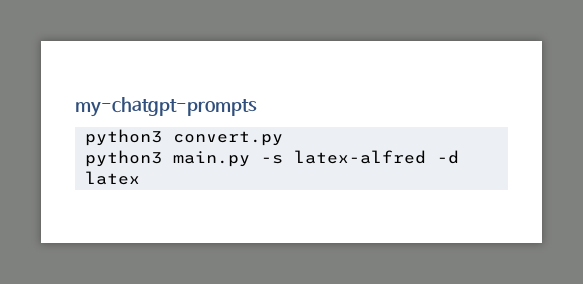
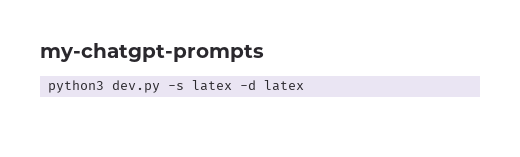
- python3 convert.py
- python3 main.py -s latex-alfred -d latex
+ python3 dev.py -s latex -d latex

